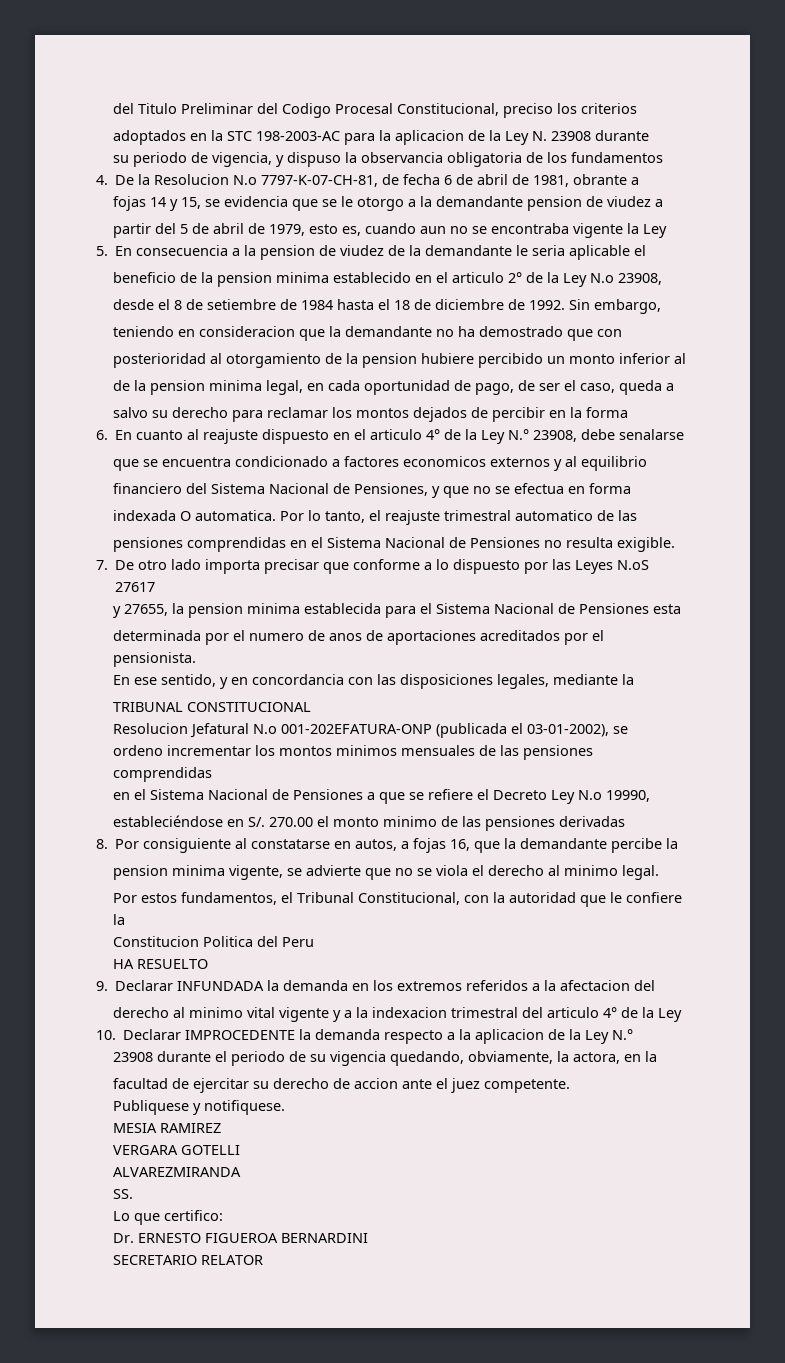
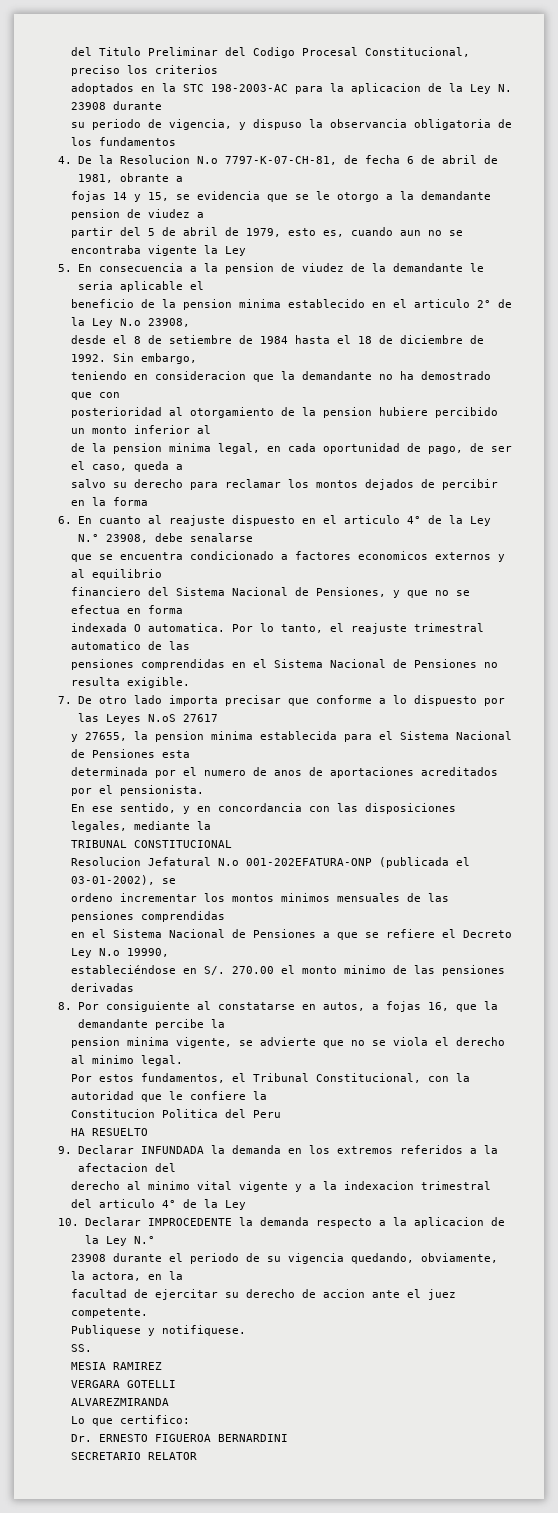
+ SS.
- SS.

